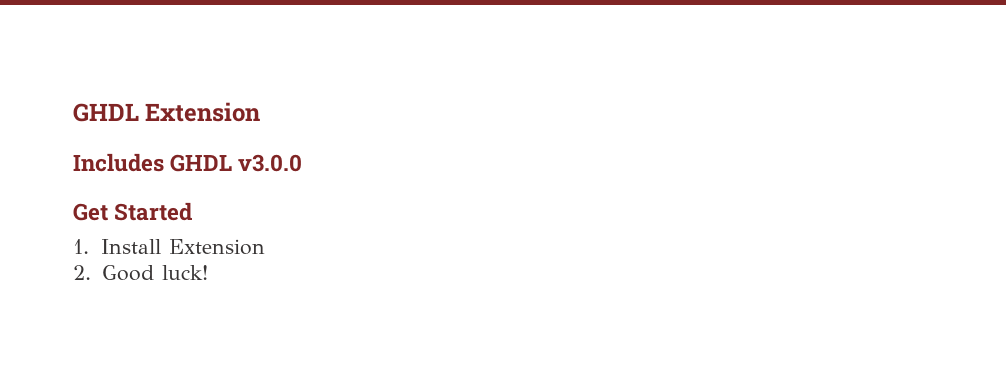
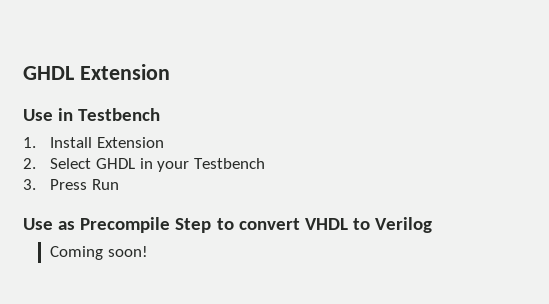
- Includes GHDL v3.0.0
- Get Started
+ Use in Testbench
- 2. Good luck!
+ 2. Select GHDL in your Testbench
+ 3. Press Run
+ Use as Precompile Step to convert VHDL to Verilog
+ Coming soon!

